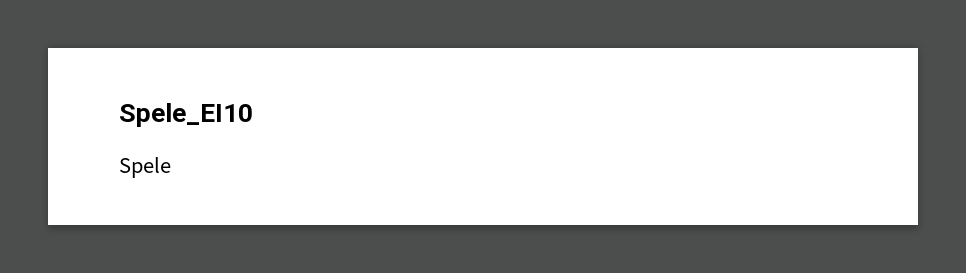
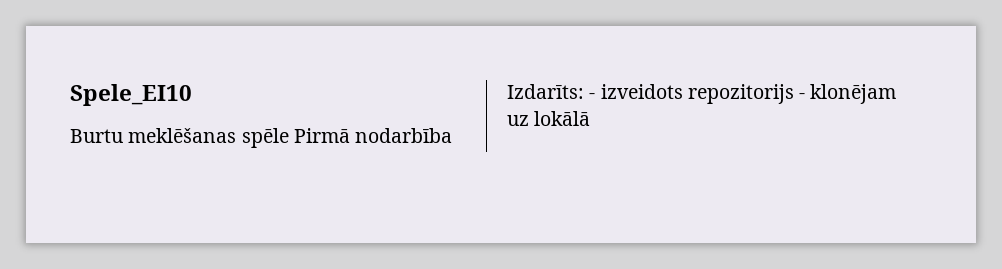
- Spele
+ Burtu meklēšanas spēle Pirmā nodarbība Izdarīts: - izveidots repozitorijs - klonējam uz lokālā

